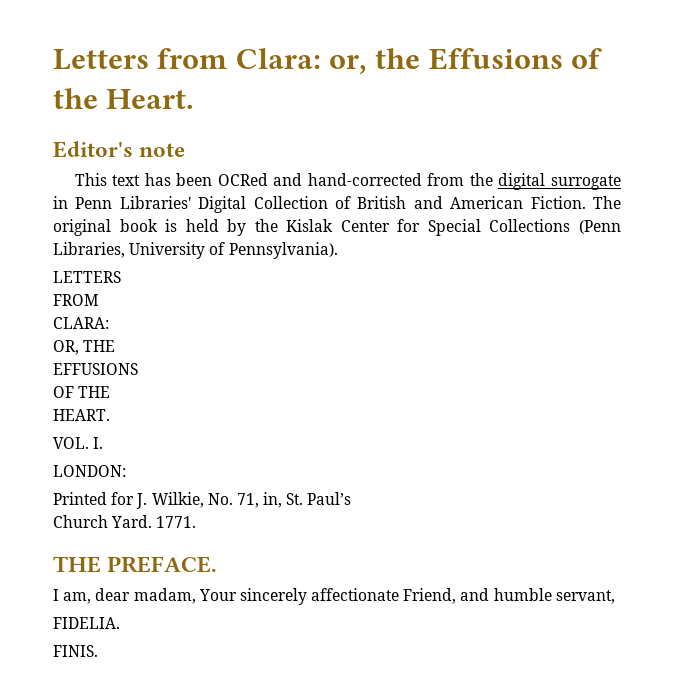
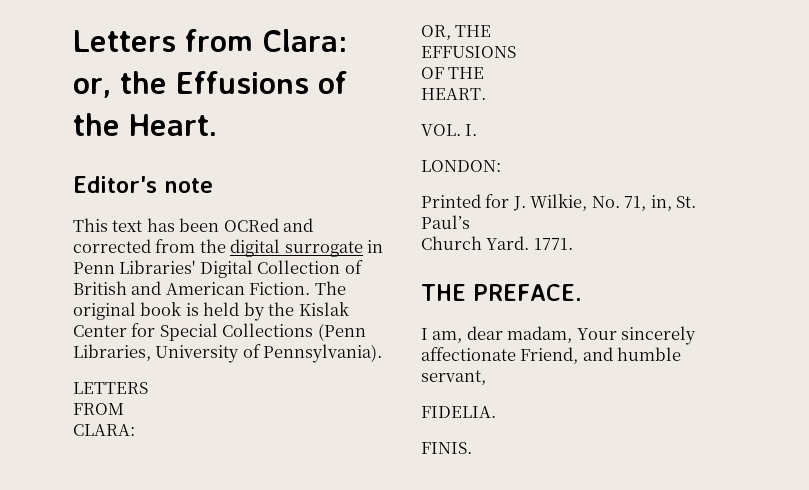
- This text has been OCRed and hand-corrected from the digital surrogate in Penn Libraries' Digital Collection of British and American Fiction.
+ This text has been OCRed and corrected from the digital surrogate in Penn Libraries' Digital Collection of British and American Fiction.

